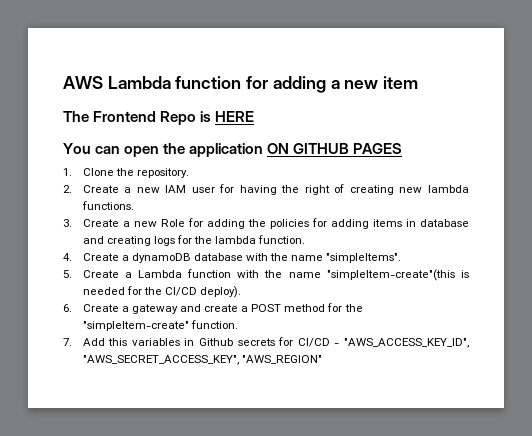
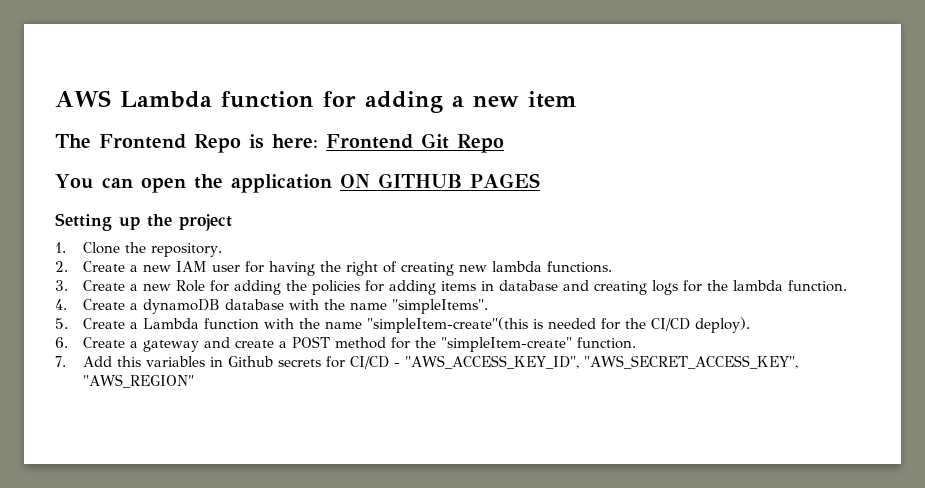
- The Frontend Repo is HERE
+ The Frontend Repo is here: Frontend Git Repo
+ Setting up the project

